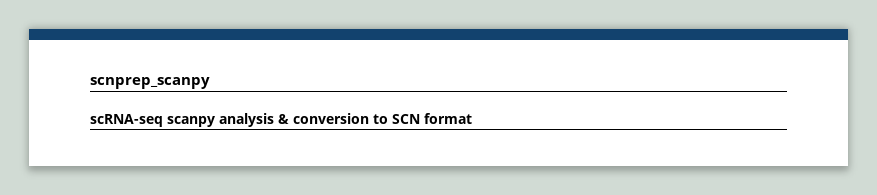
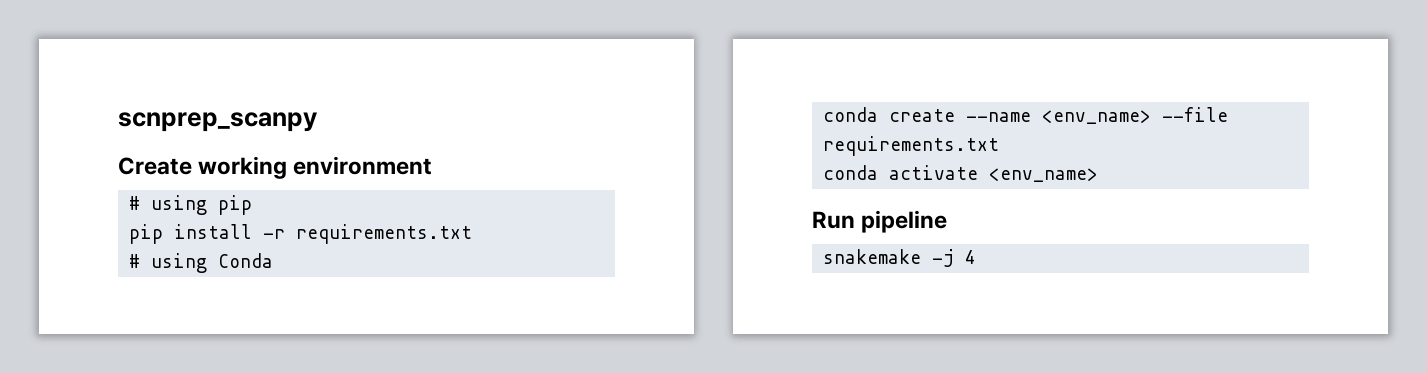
- scRNA-seq scanpy analysis & conversion to SCN format
+ Create working environment
+ # using pip
+ pip install -r requirements.txt
+ # using Conda
+ conda create --name <env_name> --file requirements.txt
+ conda activate <env_name>
+ Run pipeline
+ snakemake -j 4

